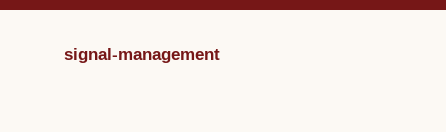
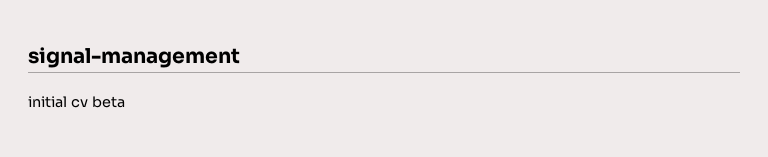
+ initial cv beta

